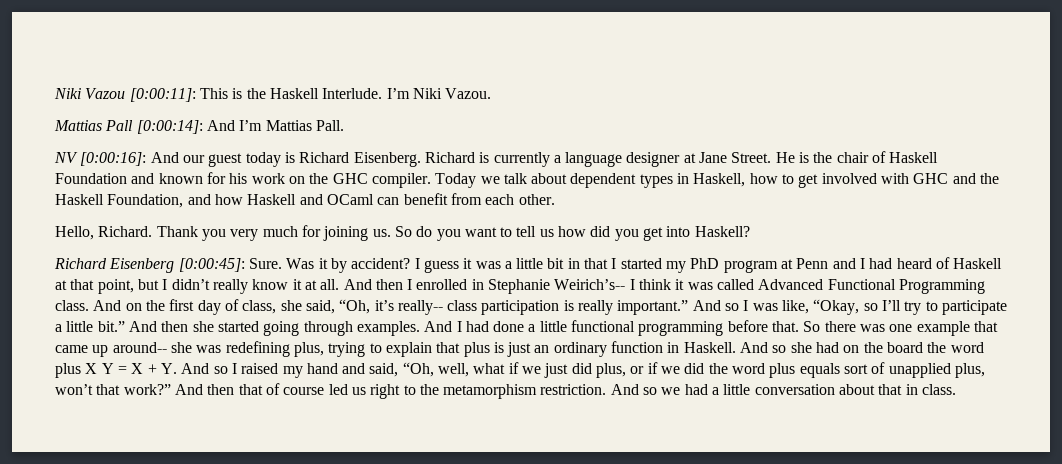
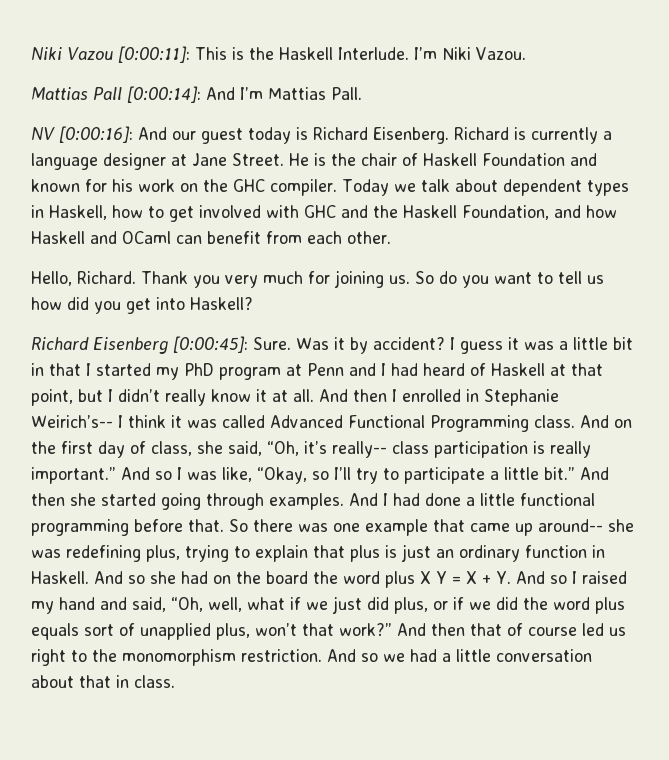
- And then that of course led us right to the metamorphism restriction.
+ And then that of course led us right to the monomorphism restriction.

